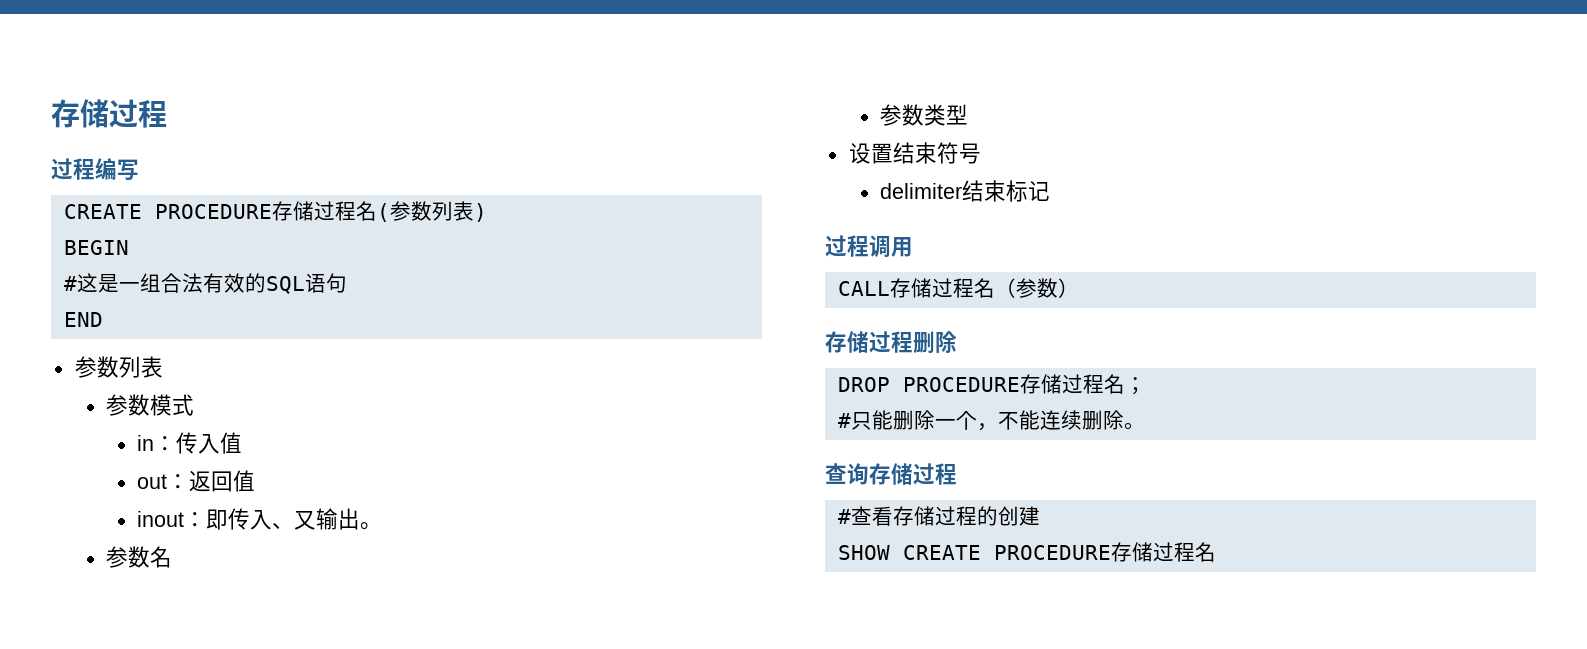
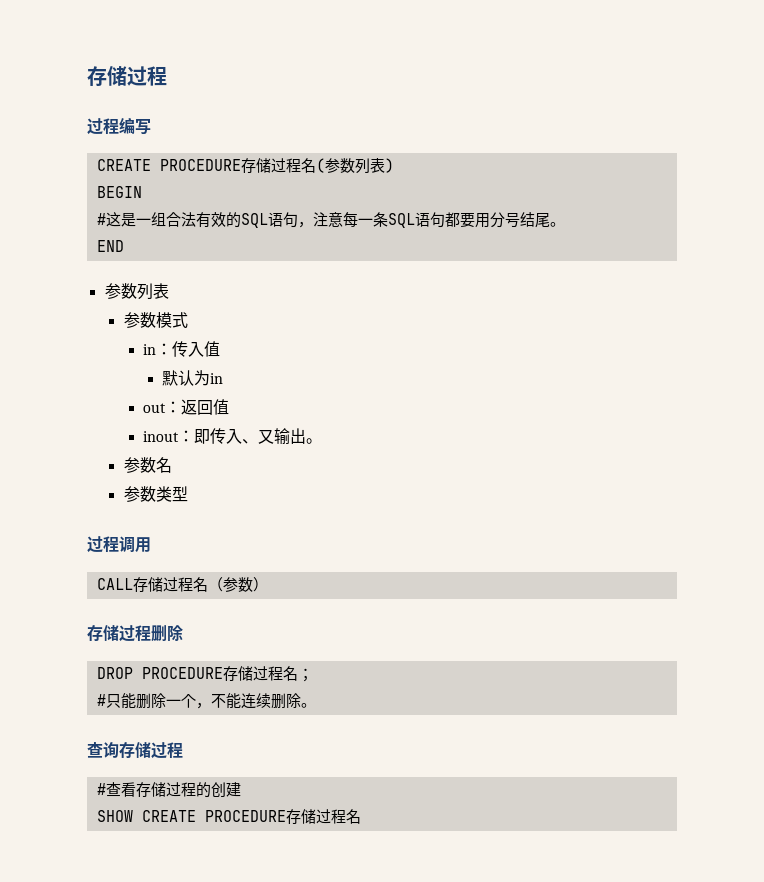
- #这是一组合法有效的SQL语句
+ #这是一组合法有效的SQL语句，注意每一条SQL语句都要用分号结尾。
+ 默认为in
- 设置结束符号
- delimiter结束标记

